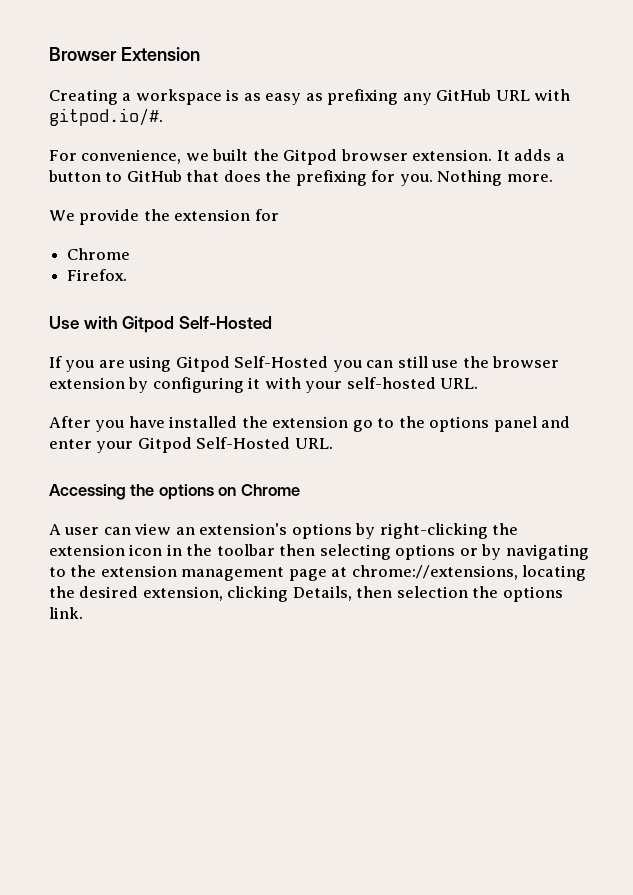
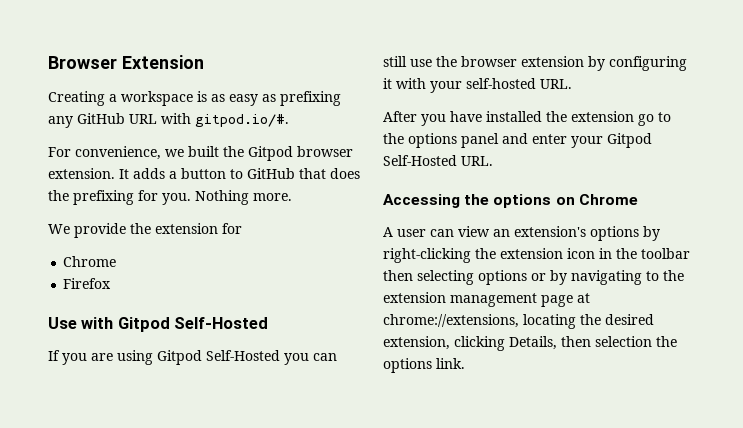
- Firefox.
+ Firefox

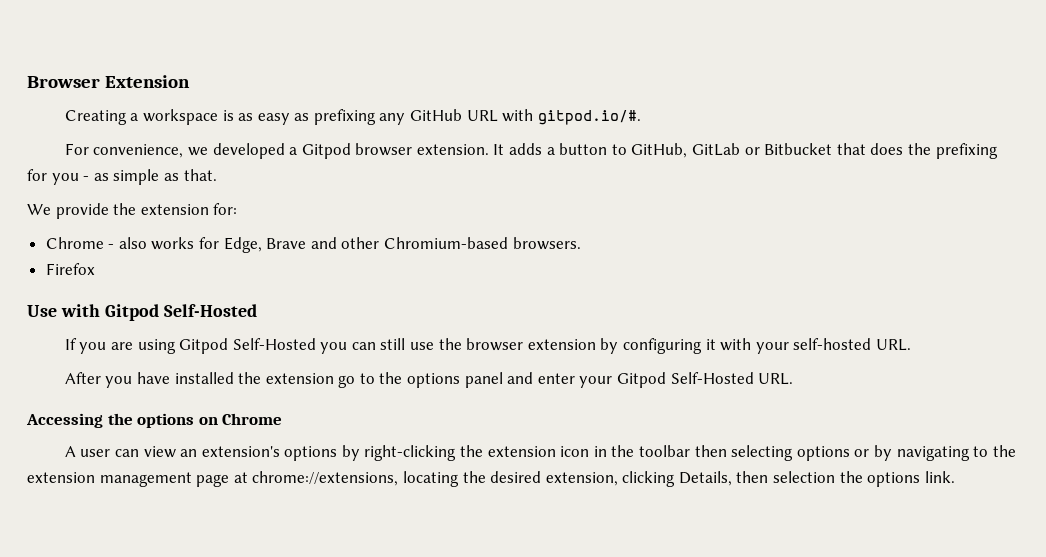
- For convenience, we built the Gitpod browser extension.
+ For convenience, we developed a Gitpod browser extension.
- It adds a button to GitHub that does the prefixing for you. Nothing more.
+ It adds a button to GitHub, GitLab or Bitbucket that does the prefixing for you - as simple as that.
- We provide the extension for
- Chrome
+ We provide the extension for:
+ Chrome - also works for Edge, Brave and other Chromium-based browsers.

